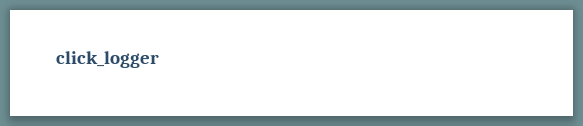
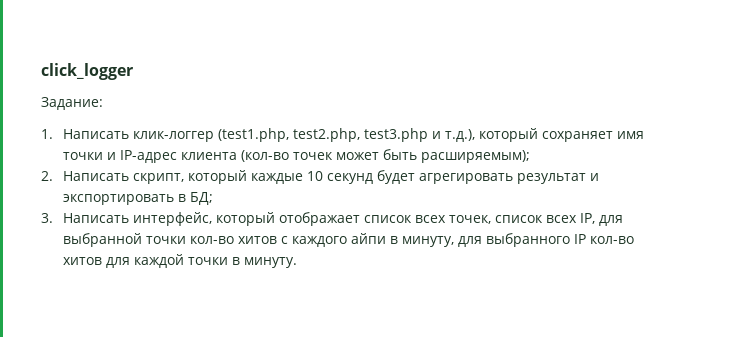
+ Задание:
+ 1. Написать клик-логгер (test1.php, test2.php, test3.php и т.д.), который сохраняет имя точки и IP-адрес клиента (кол-во точек может быть расширяемым);
+ 2. Написать скрипт, который каждые 10 секунд будет агрегировать результат и экспортировать в БД;
+ 3. Написать интерфейс, который отображает список всех точек, список всех IP, для выбранной точки кол-во хитов с каждого айпи в минуту, для выбранного IP кол-во хитов для каждой точки в минуту.

